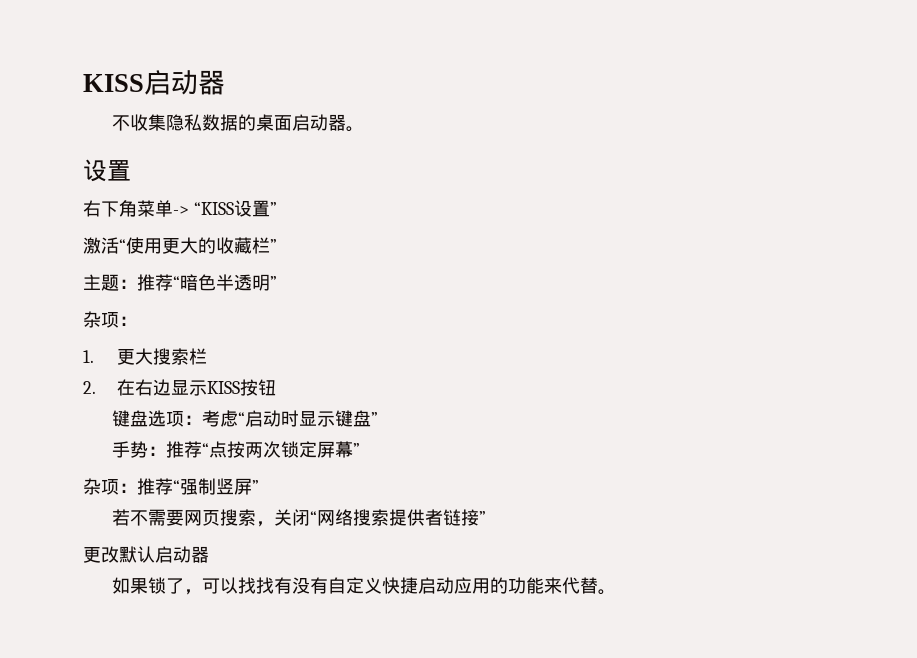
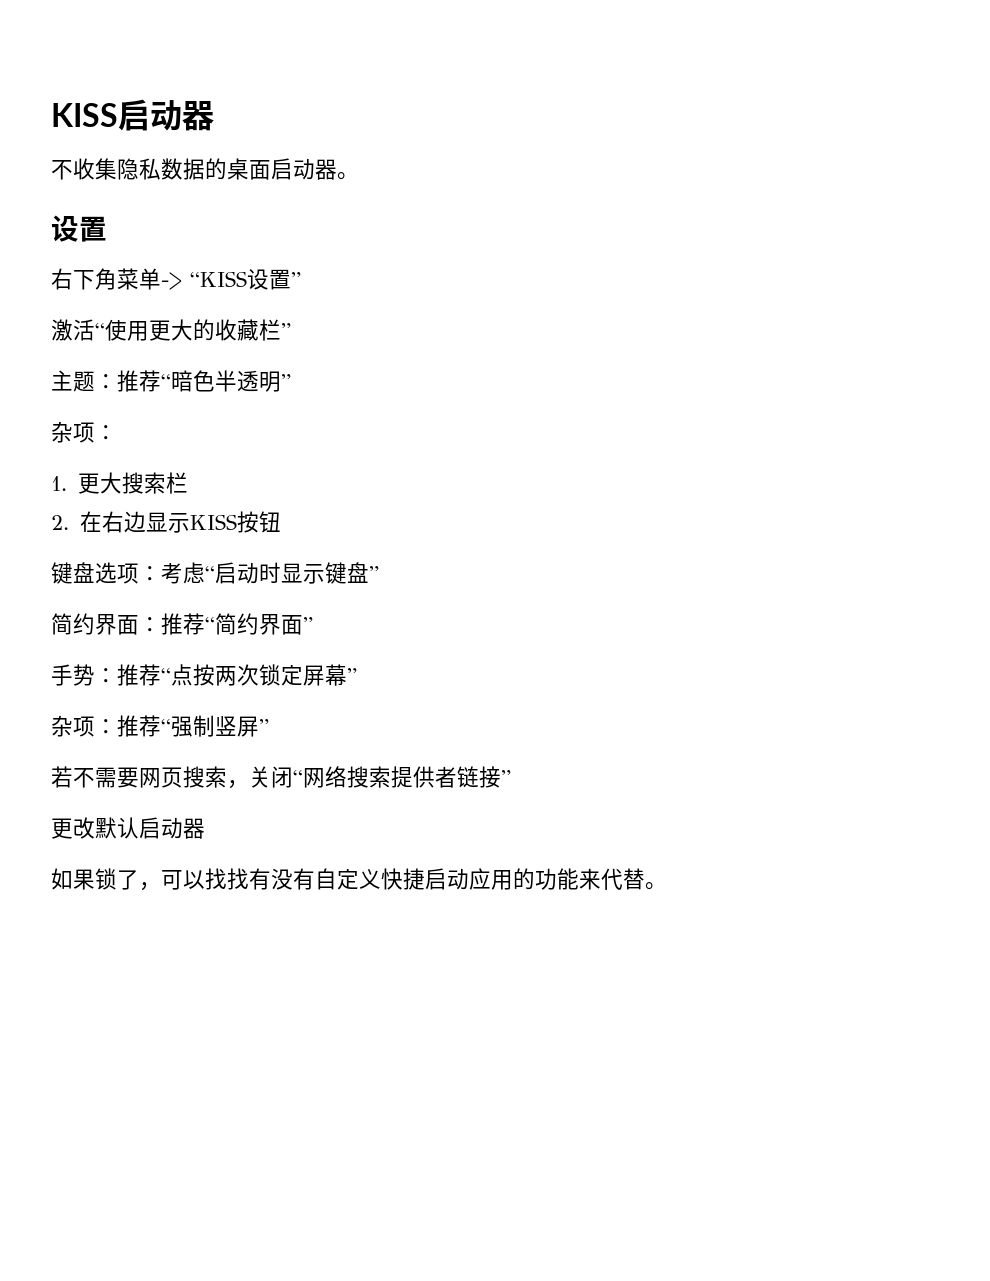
+ 简约界面：推荐“简约界面”

